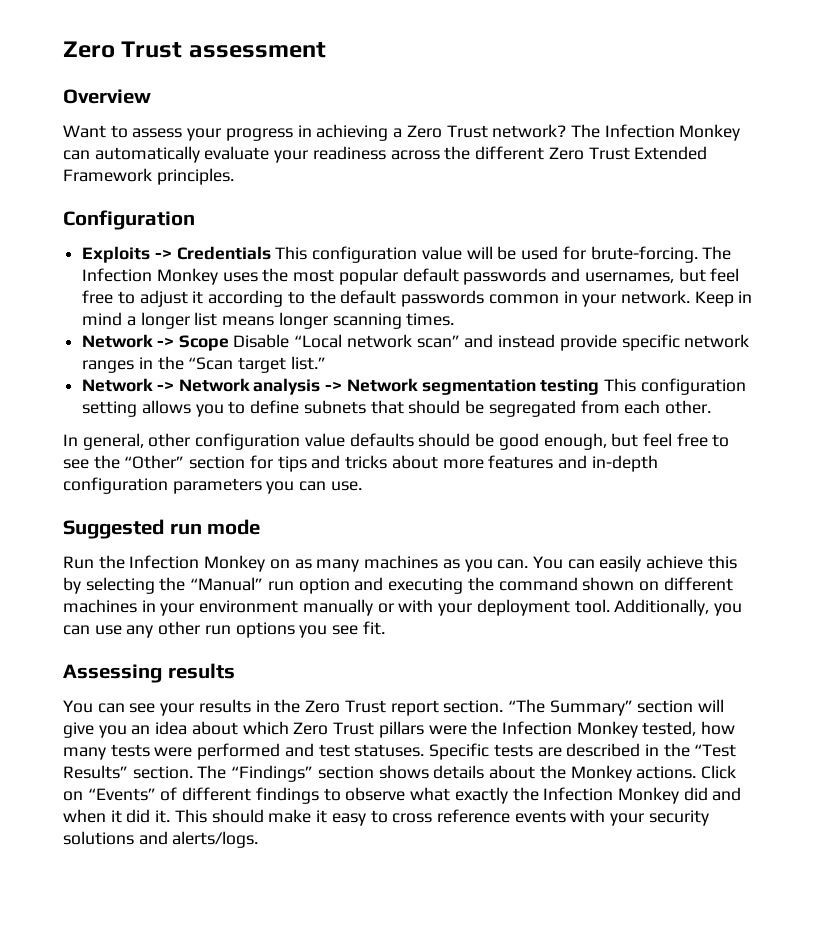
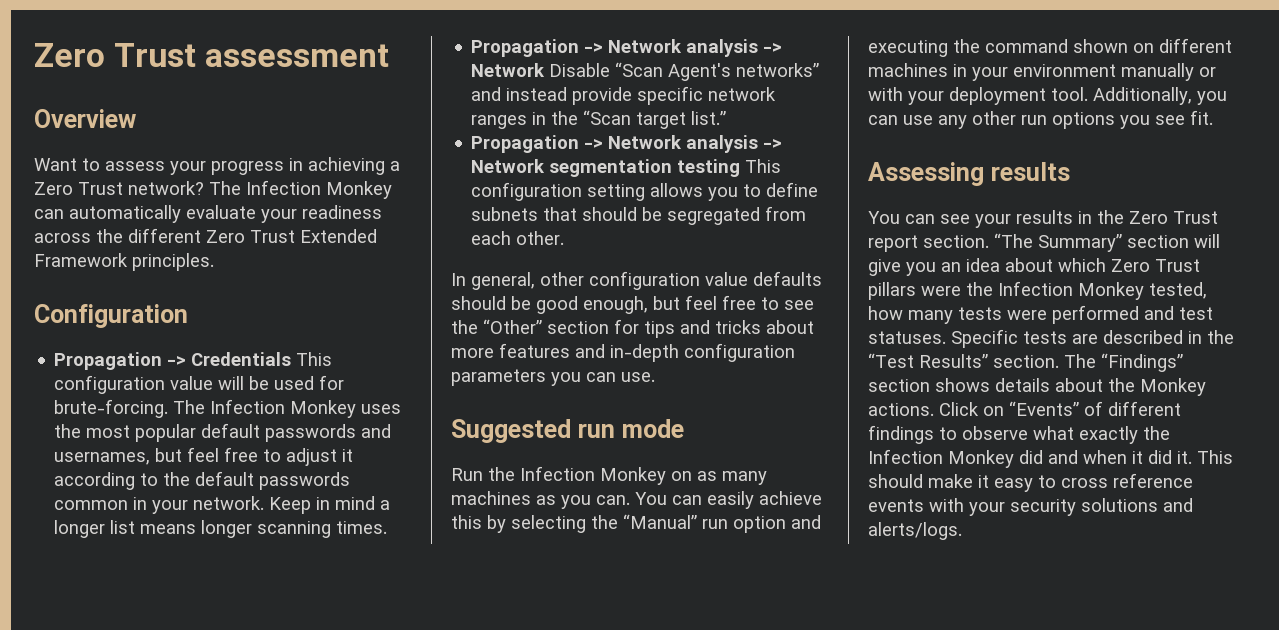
- Exploits -> Credentials This configuration value will be used for brute-forcing.
+ Propagation -> Credentials This configuration value will be used for brute-forcing.
- Network -> Scope Disable “Local network scan” and instead provide specific network ranges in the “Scan target list.”
+ Propagation -> Network analysis -> Network Disable “Scan Agent's networks” and instead provide specific network ranges in the “Scan target list.”
- Network -> Network analysis -> Network segmentation testing This configuration setting allows you to define subnets that should be segregated from each other.
+ Propagation -> Network analysis -> Network segmentation testing This configuration setting allows you to define subnets that should be segregated from each other.

